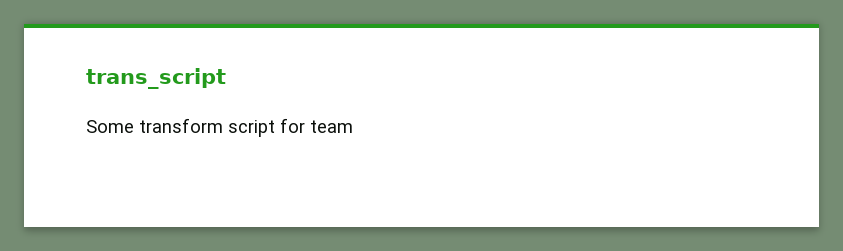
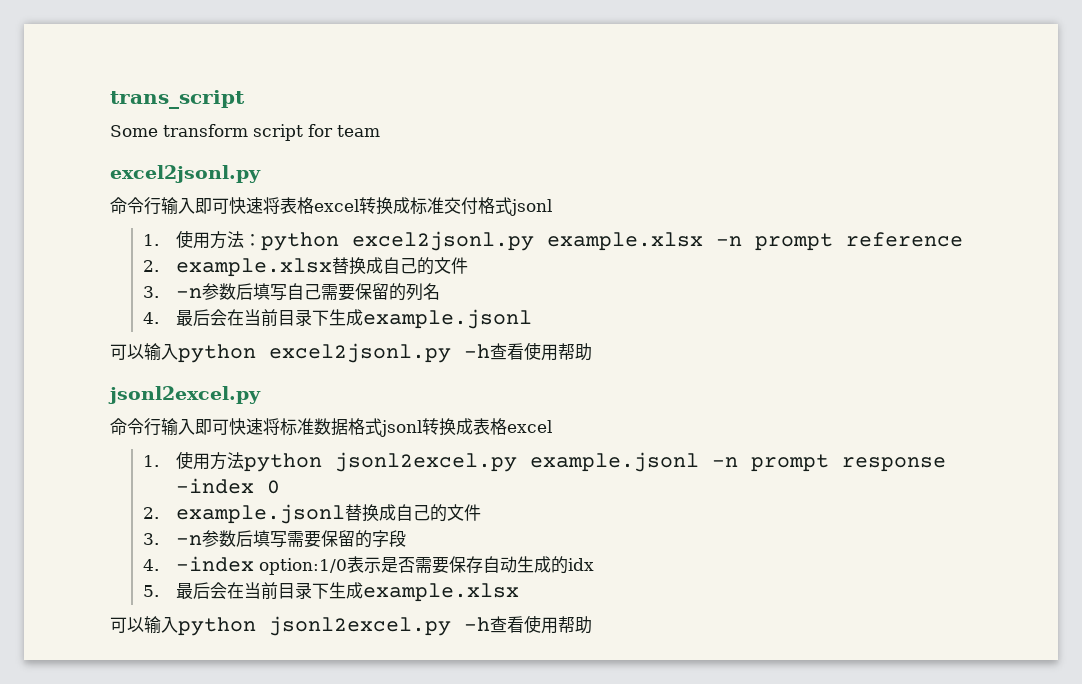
  Some transform script for team
+ excel2jsonl.py
+ 命令行输入即可快速将表格excel转换成标准交付格式jsonl
+ 1.使用方法：python excel2jsonl.py example.xlsx -n prompt reference
+ 2. example.xlsx替换成自己的文件
+ 3. -n参数后填写自己需要保留的列名
+ 4.最后会在当前目录下生成example.jsonl
+ 可以输入python excel2jsonl.py -h查看使用帮助
+ jsonl2excel.py
+ 命令行输入即可快速将标准数据格式jsonl转换成表格excel
+ 1.使用方法python jsonl2excel.py example.jsonl -n prompt response -index 0
+ 2. example.jsonl替换成自己的文件
+ 3. -n参数后填写需要保留的字段
+ 4. -index option:1/0表示是否需要保存自动生成的idx
+ 5.最后会在当前目录下生成example.xlsx
+ 可以输入python jsonl2excel.py -h查看使用帮助

